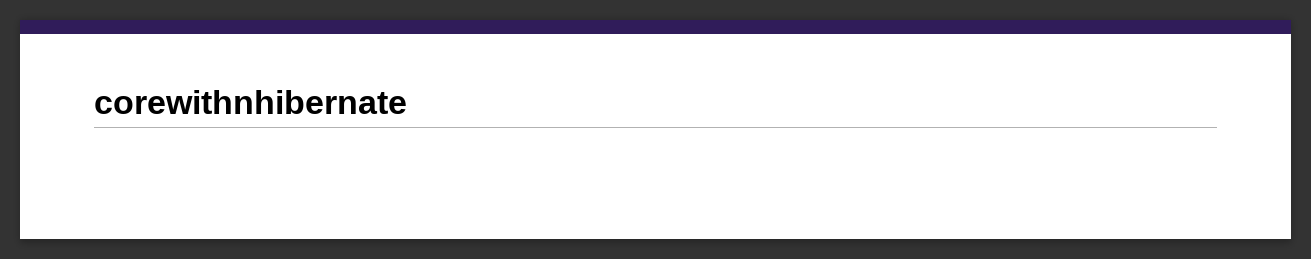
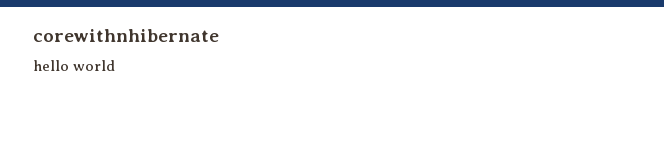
+ hello world

